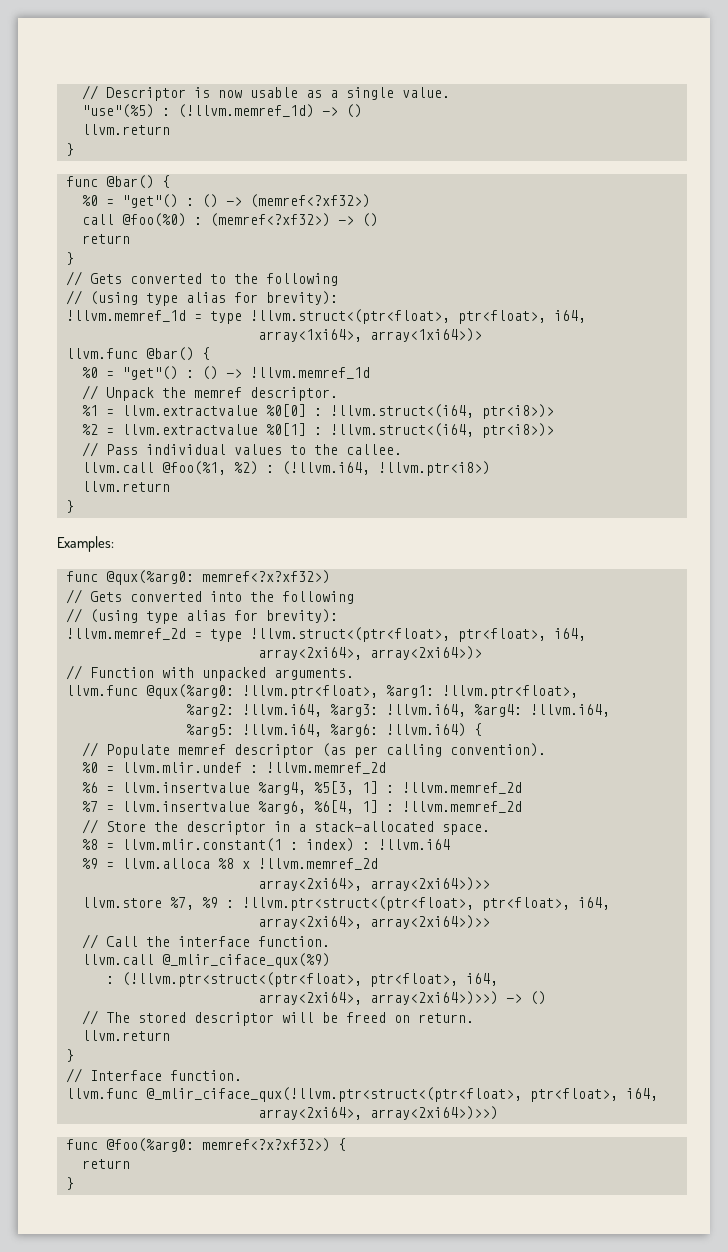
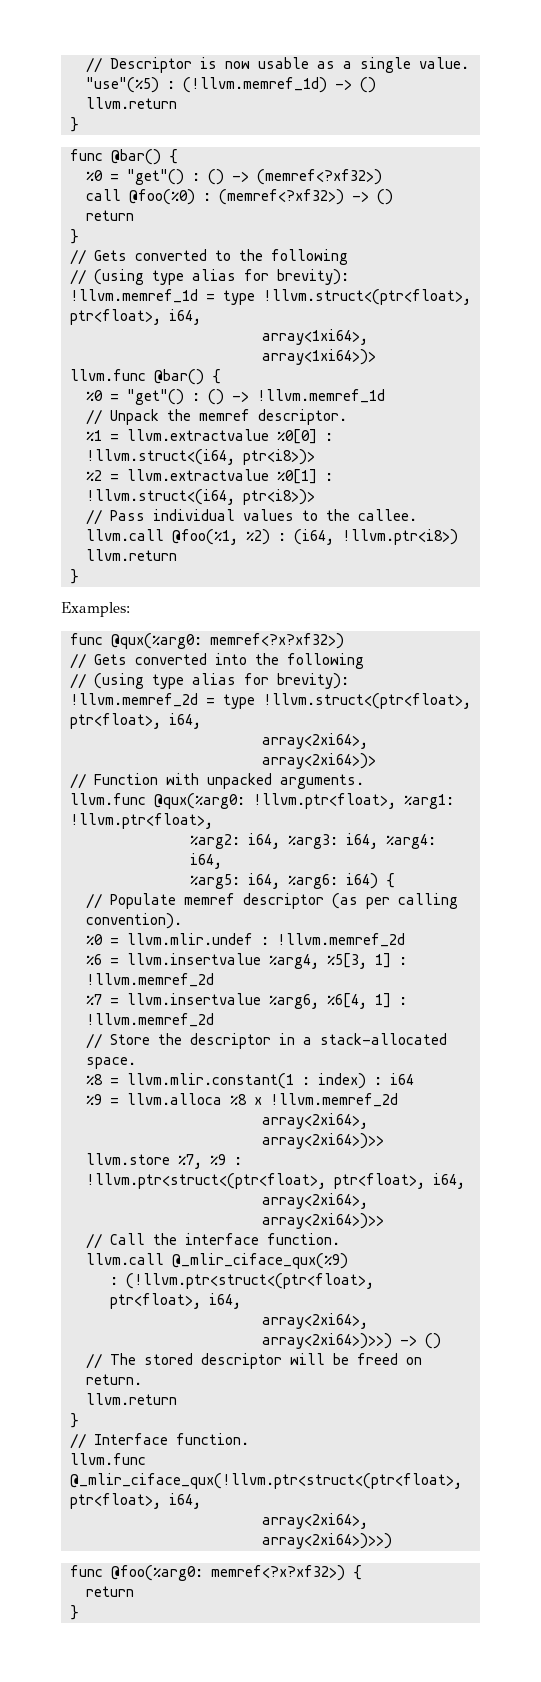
- llvm.call @foo(%1, %2) : (!llvm.i64, !llvm.ptr<i8>)
+ llvm.call @foo(%1, %2) : (i64, !llvm.ptr<i8>)
- %arg2: !llvm.i64, %arg3: !llvm.i64, %arg4: !llvm.i64,
- %arg5: !llvm.i64, %arg6: !llvm.i64) {
+ %arg2: i64, %arg3: i64, %arg4: i64,
+ %arg5: i64, %arg6: i64) {
- %8 = llvm.mlir.constant(1 : index) : !llvm.i64
+ %8 = llvm.mlir.constant(1 : index) : i64

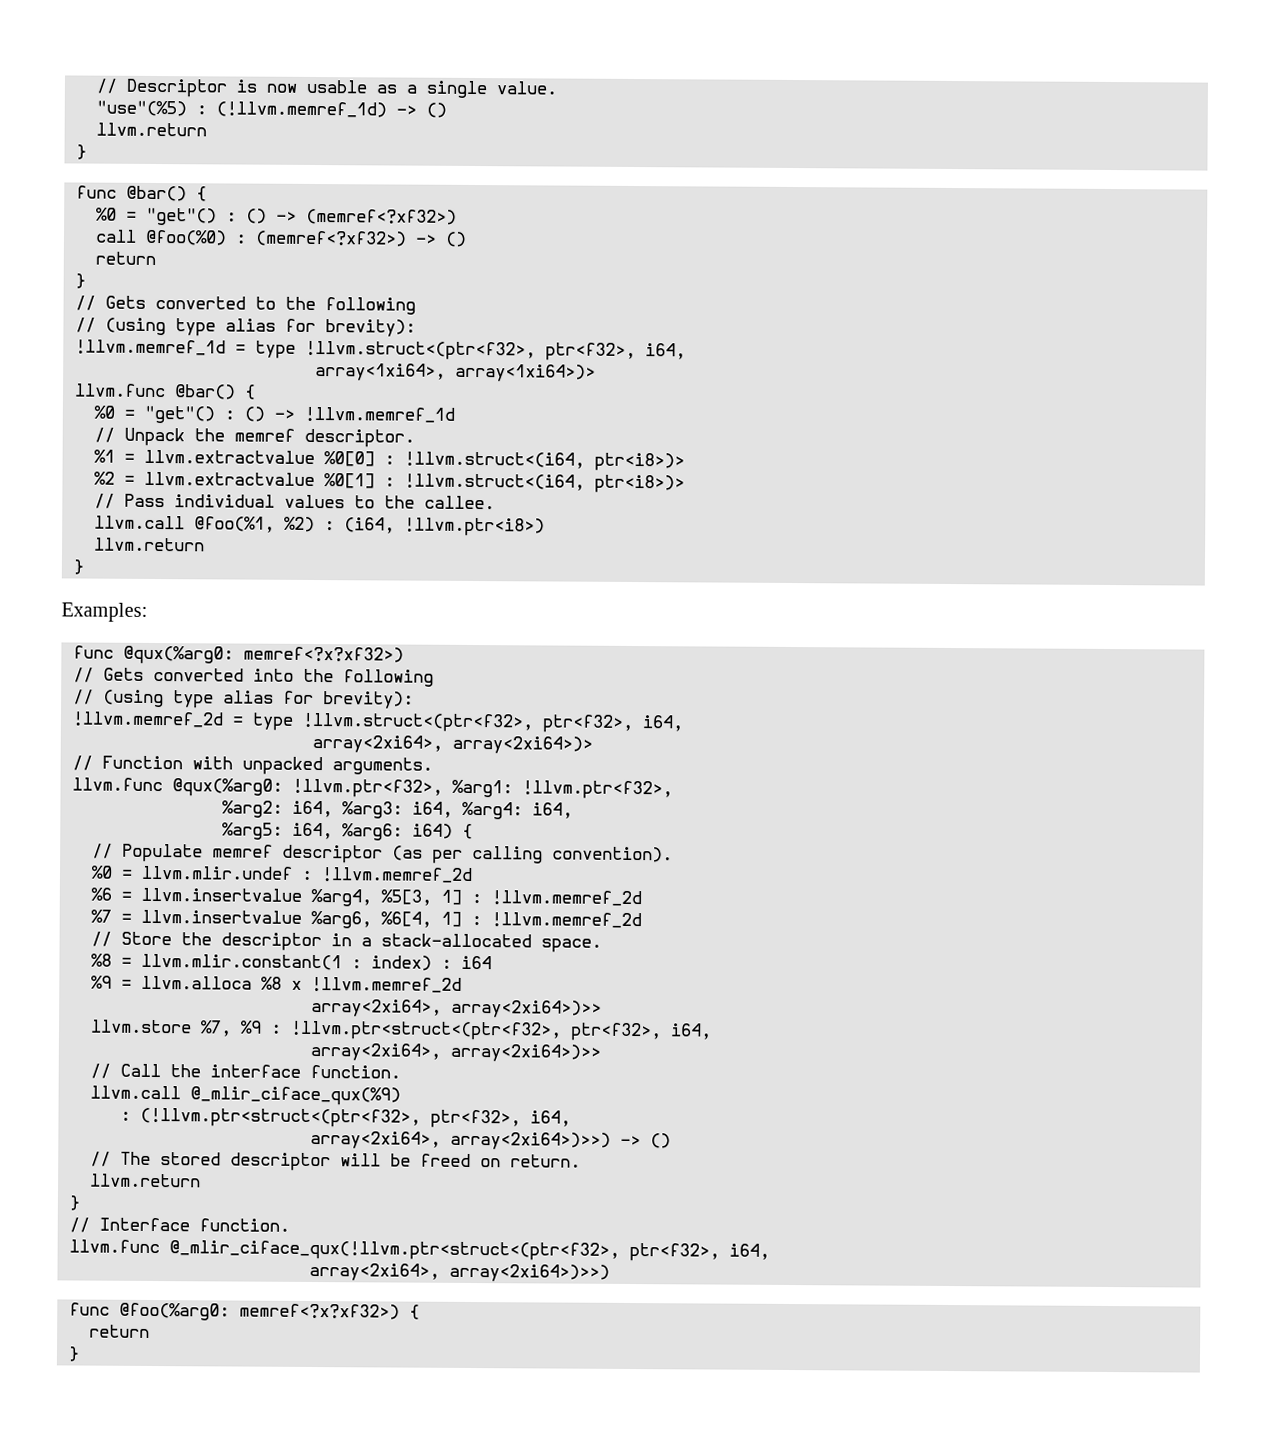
- !llvm.memref_1d = type !llvm.struct<(ptr<float>, ptr<float>, i64,
+ !llvm.memref_1d = type !llvm.struct<(ptr<f32>, ptr<f32>, i64,
- !llvm.memref_2d = type !llvm.struct<(ptr<float>, ptr<float>, i64,
+ !llvm.memref_2d = type !llvm.struct<(ptr<f32>, ptr<f32>, i64,
- llvm.func @qux(%arg0: !llvm.ptr<float>, %arg1: !llvm.ptr<float>,
+ llvm.func @qux(%arg0: !llvm.ptr<f32>, %arg1: !llvm.ptr<f32>,
- llvm.store %7, %9 : !llvm.ptr<struct<(ptr<float>, ptr<float>, i64,
+ llvm.store %7, %9 : !llvm.ptr<struct<(ptr<f32>, ptr<f32>, i64,
- : (!llvm.ptr<struct<(ptr<float>, ptr<float>, i64,
+ : (!llvm.ptr<struct<(ptr<f32>, ptr<f32>, i64,
- llvm.func @_mlir_ciface_qux(!llvm.ptr<struct<(ptr<float>, ptr<float>, i64,
+ llvm.func @_mlir_ciface_qux(!llvm.ptr<struct<(ptr<f32>, ptr<f32>, i64,

